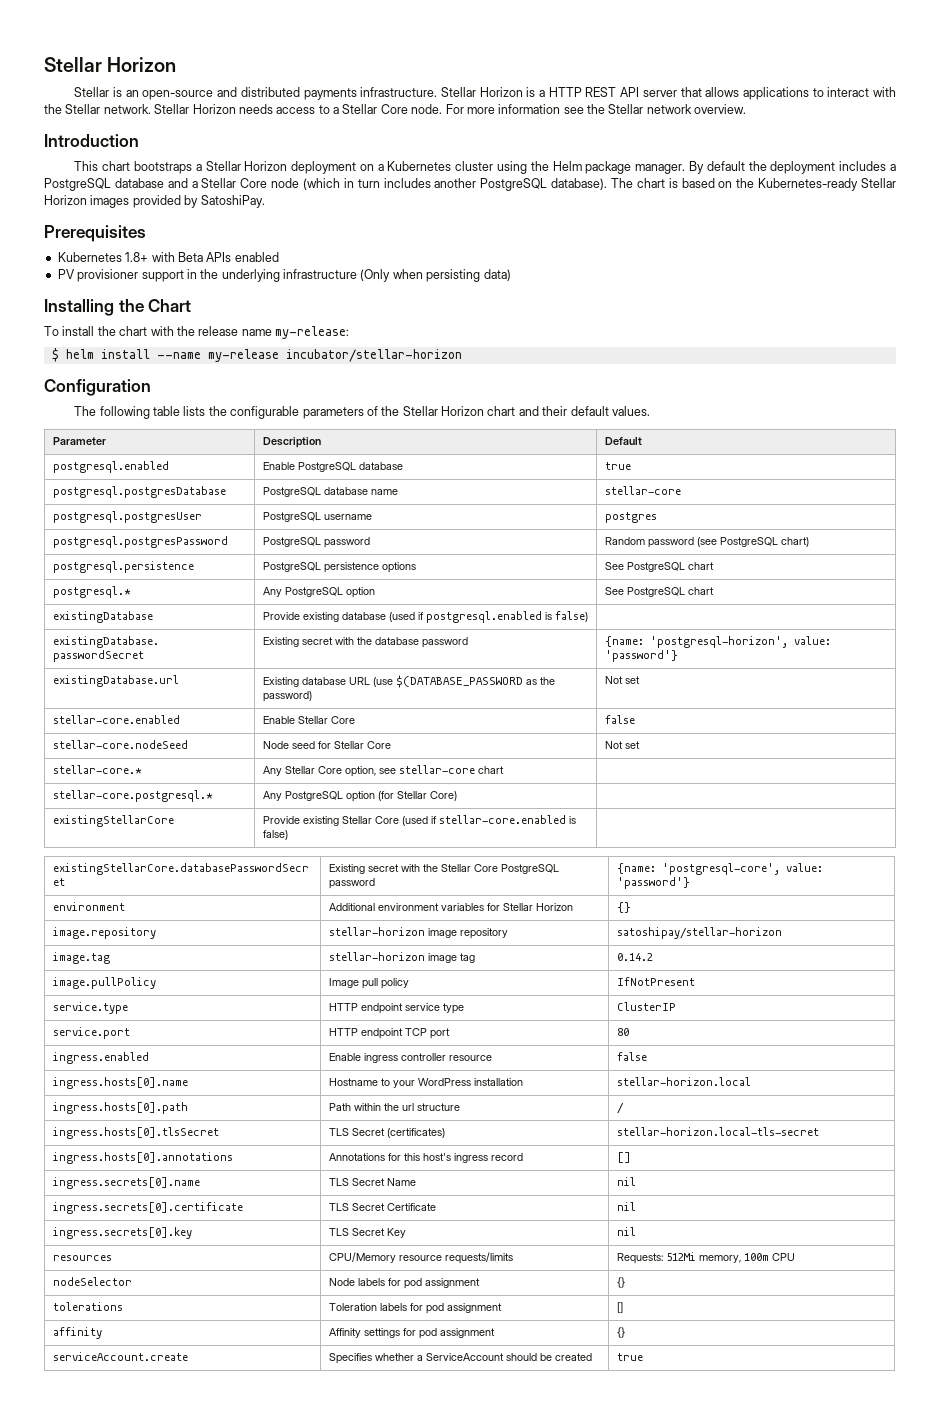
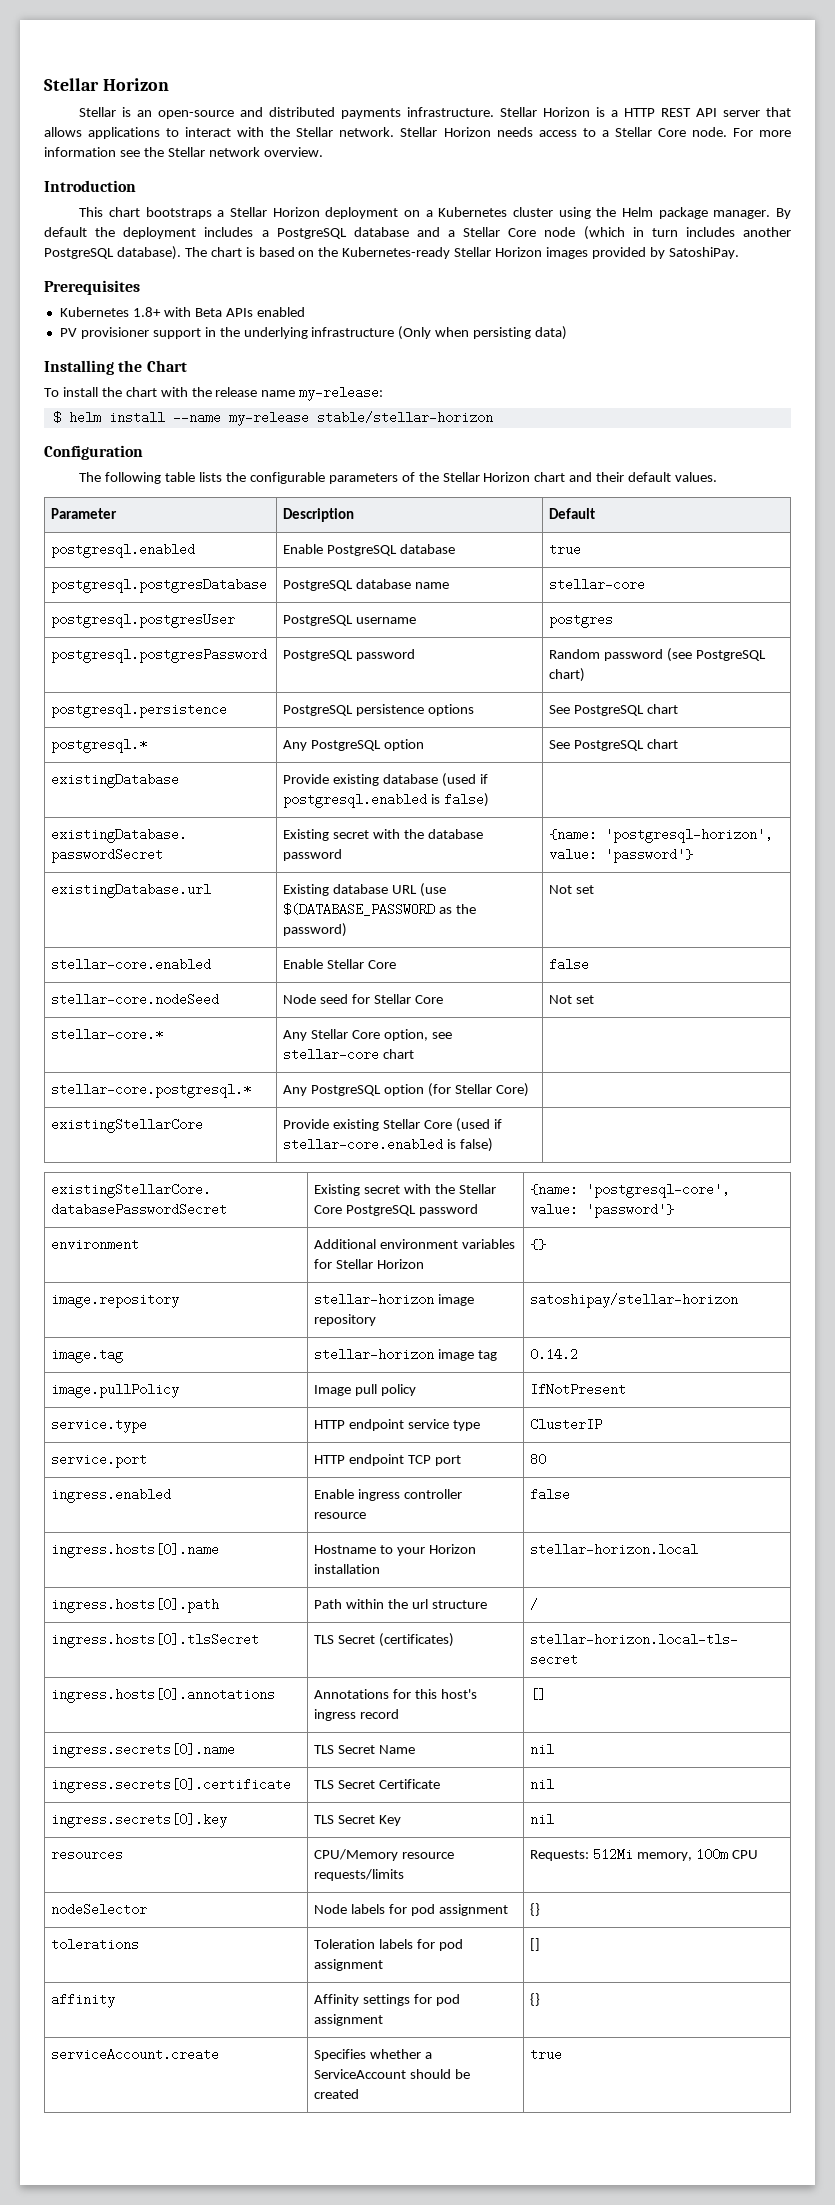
- $ helm install --name my-release incubator/stellar-horizon
+ $ helm install --name my-release stable/stellar-horizon
- ingress.hosts[0].name | Hostname to your WordPress installation | stellar-horizon.local
+ ingress.hosts[0].name | Hostname to your Horizon installation | stellar-horizon.local

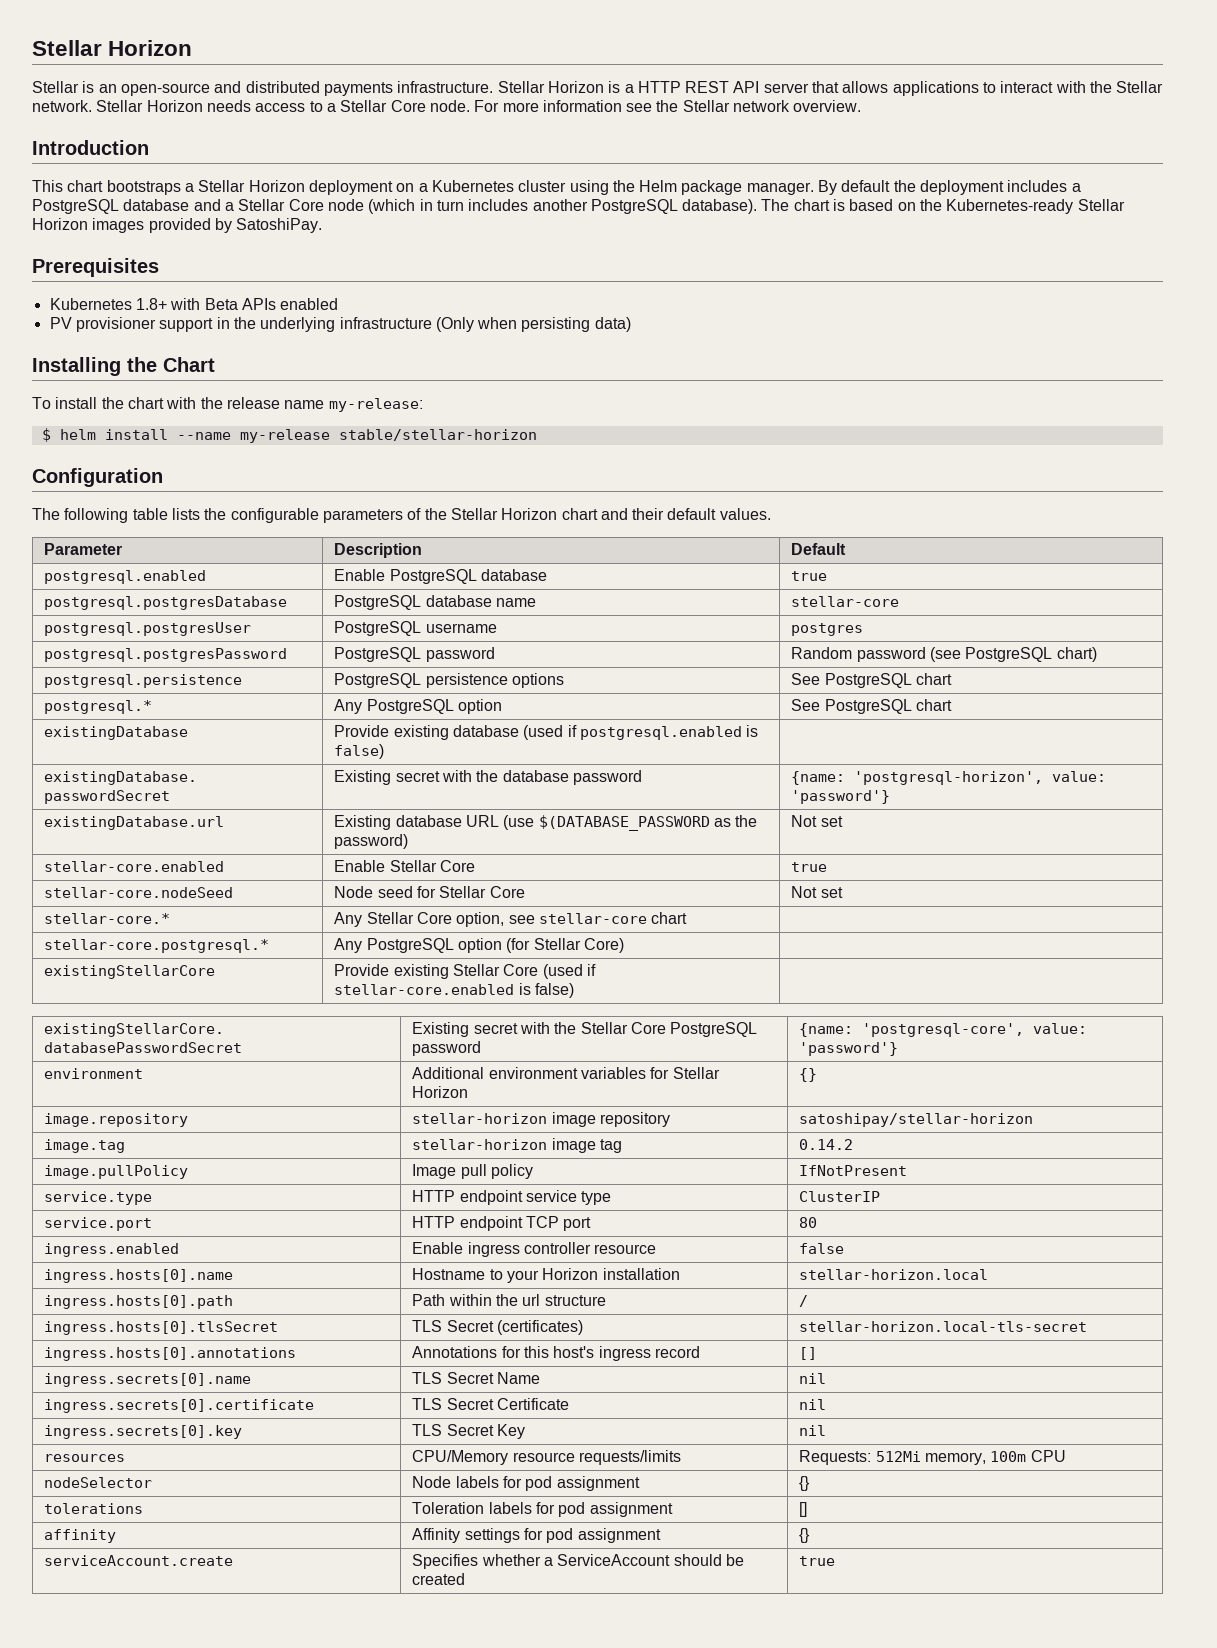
- stellar-core.enabled | Enable Stellar Core | false
+ stellar-core.enabled | Enable Stellar Core | true

